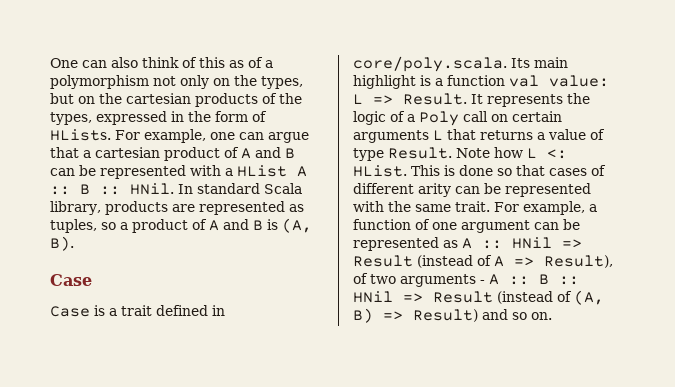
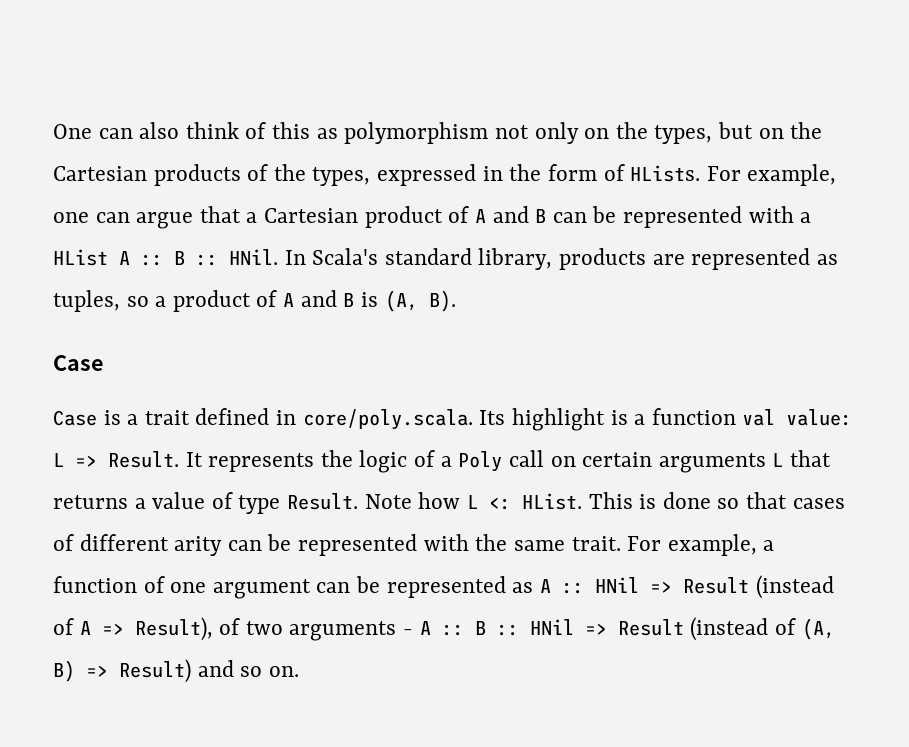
- One can also think of this as of a polymorphism not only on the types, but on the cartesian products of the types, expressed in the form of HLists.
+ One can also think of this as polymorphism not only on the types, but on the Cartesian products of the types, expressed in the form of HLists.
- For example, one can argue that a cartesian product of A and B can be represented with a HList A :: B :: HNil.
+ For example, one can argue that a Cartesian product of A and B can be represented with a HList A :: B :: HNil.
- In standard Scala library, products are represented as tuples, so a product of A and B is (A, B).
+ In Scala's standard library, products are represented as tuples, so a product of A and B is (A, B).
- Case is a trait defined in core/poly.scala. Its main highlight is a function val value: L => Result.
+ Case is a trait defined in core/poly.scala. Its highlight is a function val value: L => Result.

